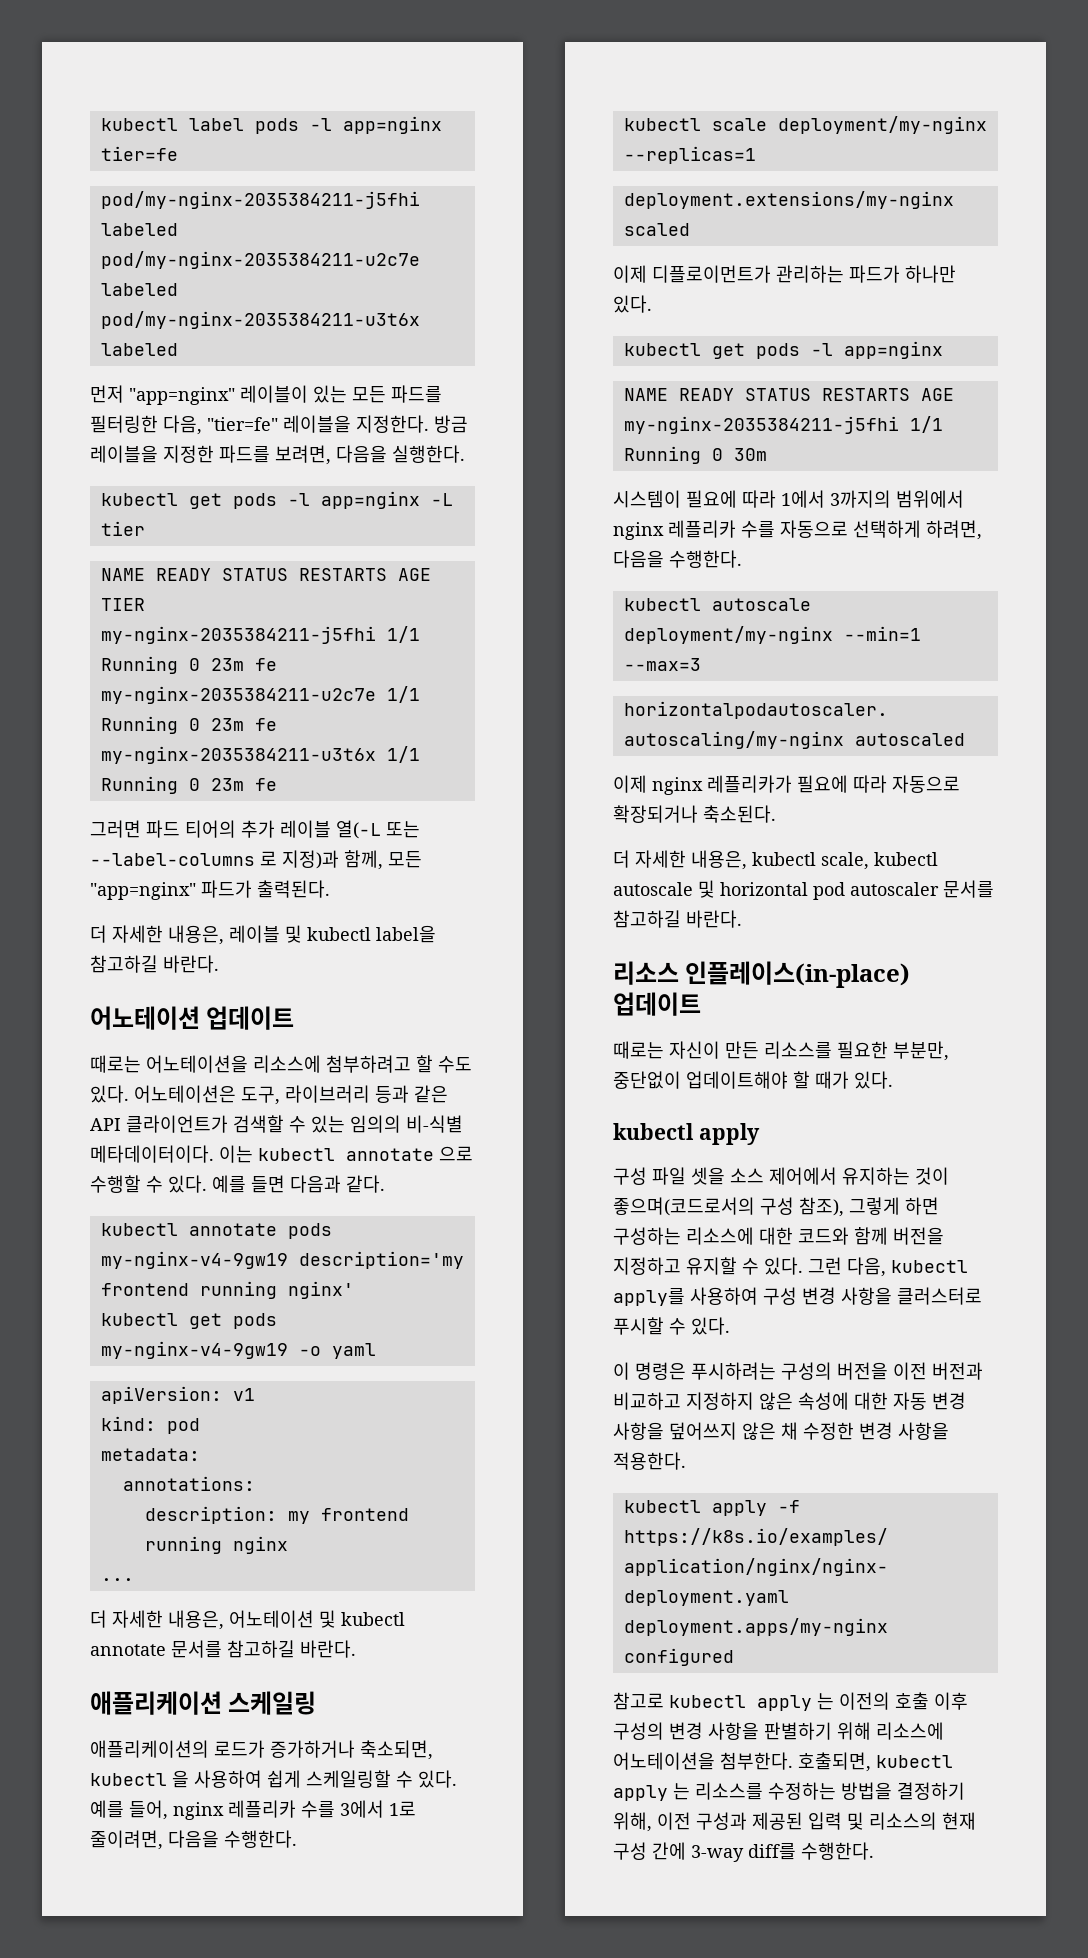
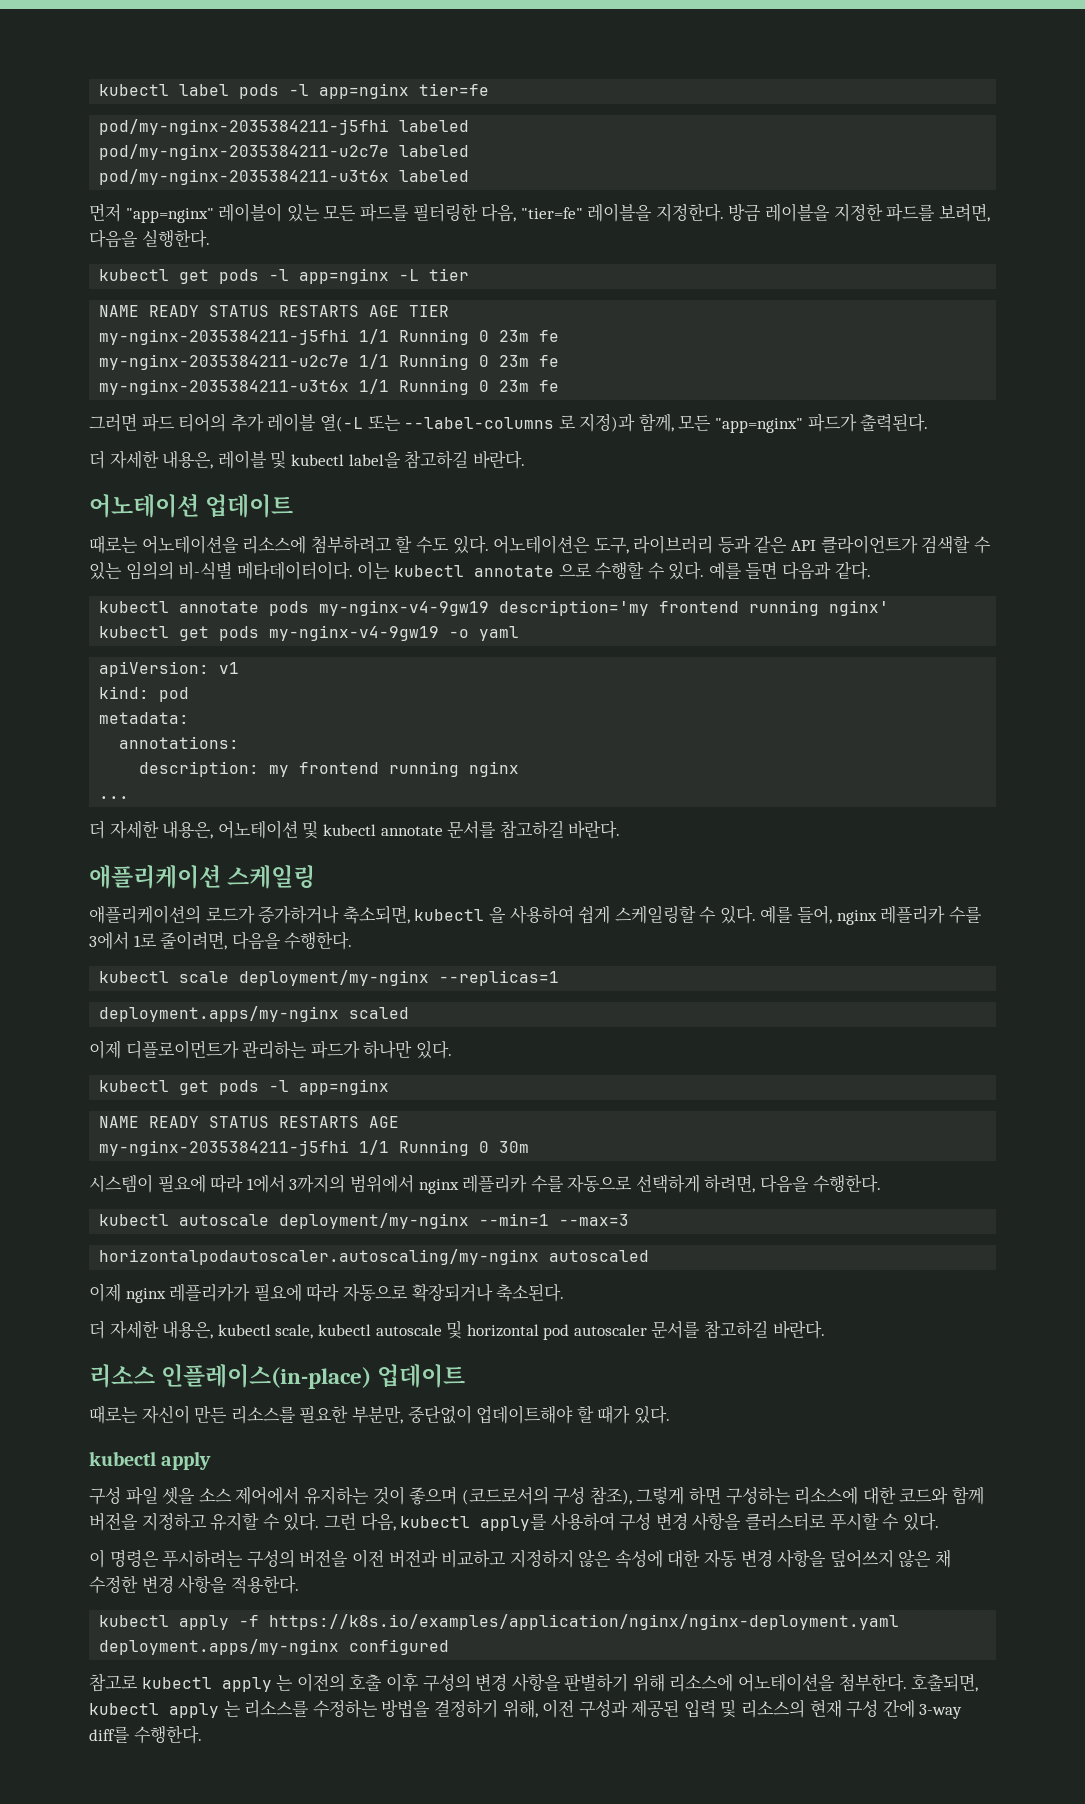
- deployment.extensions/my-nginx scaled
+ deployment.apps/my-nginx scaled
- 구성 파일 셋을 소스 제어에서 유지하는 것이 좋으며(코드로서의 구성 참조), 그렇게 하면 구성하는 리소스에 대한 코드와 함께 버전을 지정하고 유지할 수 있다.
+ 구성 파일 셋을 소스 제어에서 유지하는 것이 좋으며 (코드로서의 구성 참조), 그렇게 하면 구성하는 리소스에 대한 코드와 함께 버전을 지정하고 유지할 수 있다.

